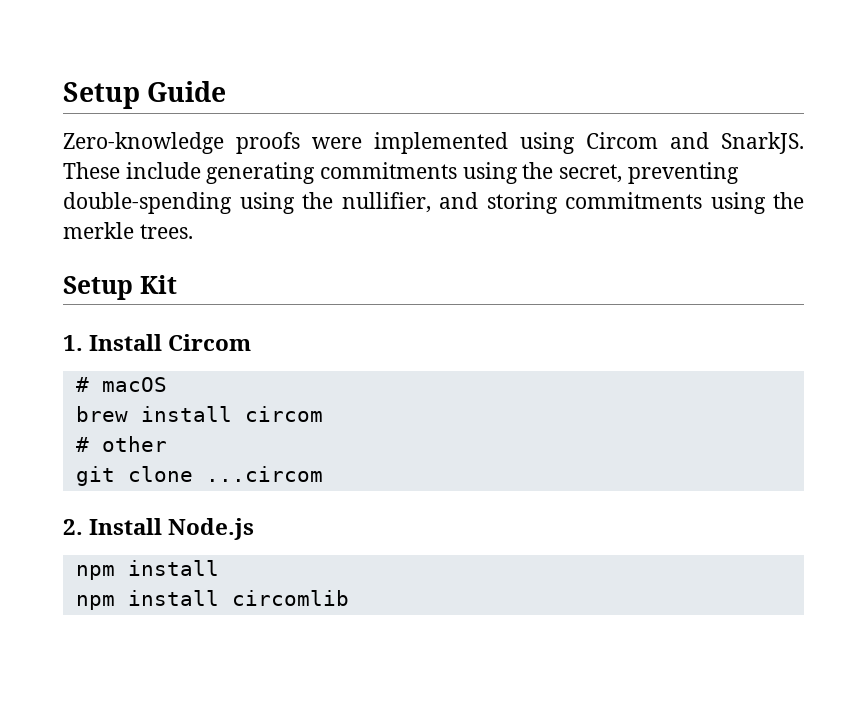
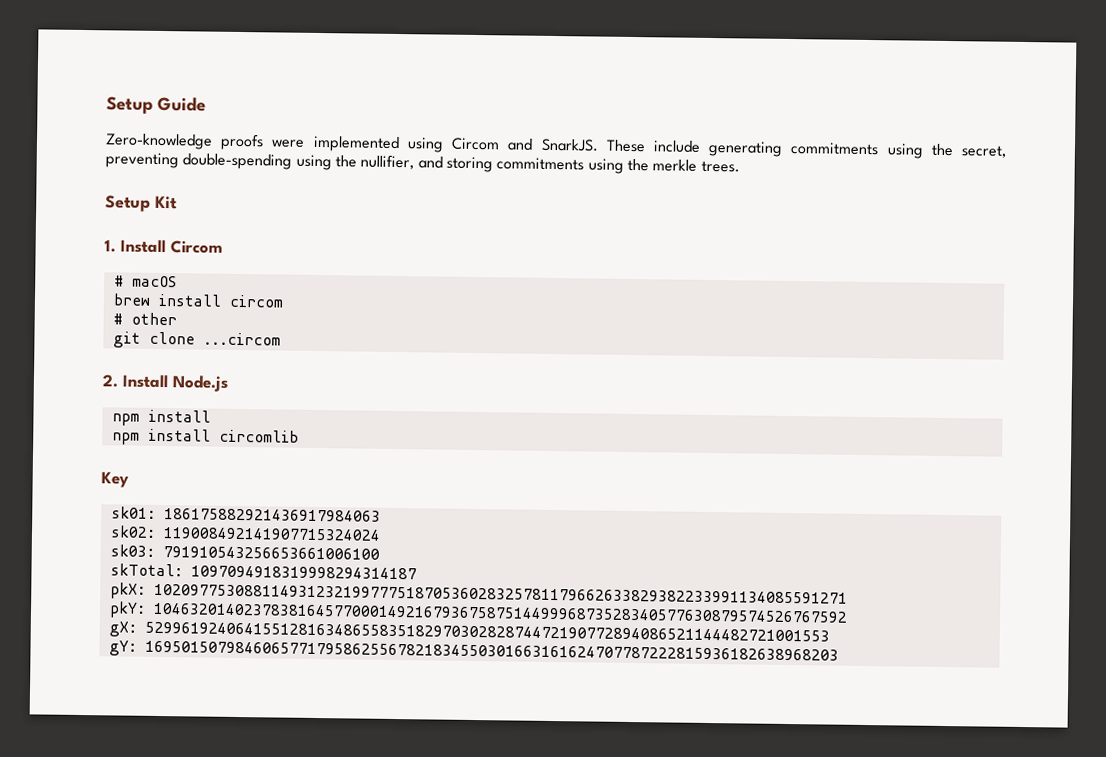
+ Key
+ sk01: 186175882921436917984063
+ sk02: 119008492141907715324024
+ sk03: 791910543256653661006100
+ skTotal: 1097094918319998294314187
+ pkX: 10209775308811493123219977751870536028325781179662633829382233991134085591271
+ pkY: 10463201402378381645770001492167936758751449996873528340577630879574526767592
+ gX: 5299619240641551281634865583518297030282874472190772894086521144482721001553
+ gY: 16950150798460657717958625567821834550301663161624707787222815936182638968203

